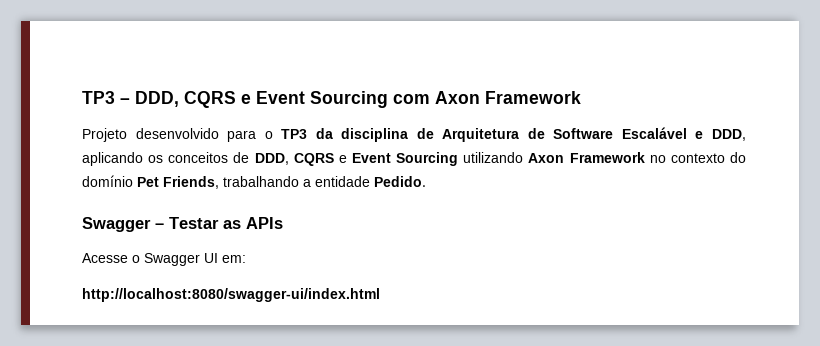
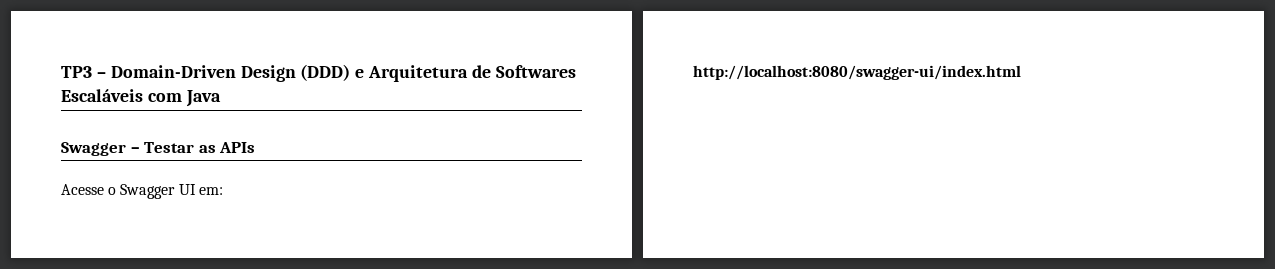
- TP3 – DDD, CQRS e Event Sourcing com Axon Framework
- Projeto desenvolvido para o TP3 da disciplina de Arquitetura de Software Escalável e DDD, aplicando os conceitos de DDD, CQRS e Event Sourcing utilizando Axon Framework no contexto do domínio Pet Friends, trabalhando a entidade Pedido.
+ TP3 – Domain-Driven Design (DDD) e Arquitetura de Softwares Escaláveis com Java

